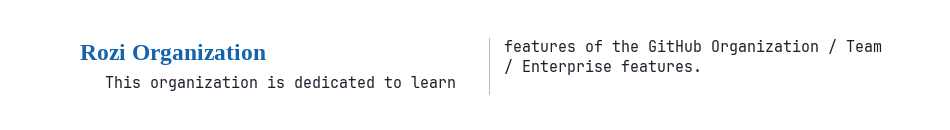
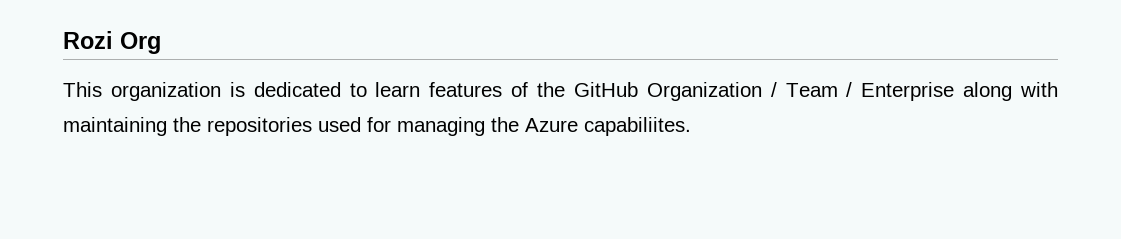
- Rozi Organization
+ Rozi Org
- This organization is dedicated to learn features of the GitHub Organization / Team / Enterprise features.
+ This organization is dedicated to learn features of the GitHub Organization / Team / Enterprise along with maintaining the repositories used for managing the Azure capabiliites.

